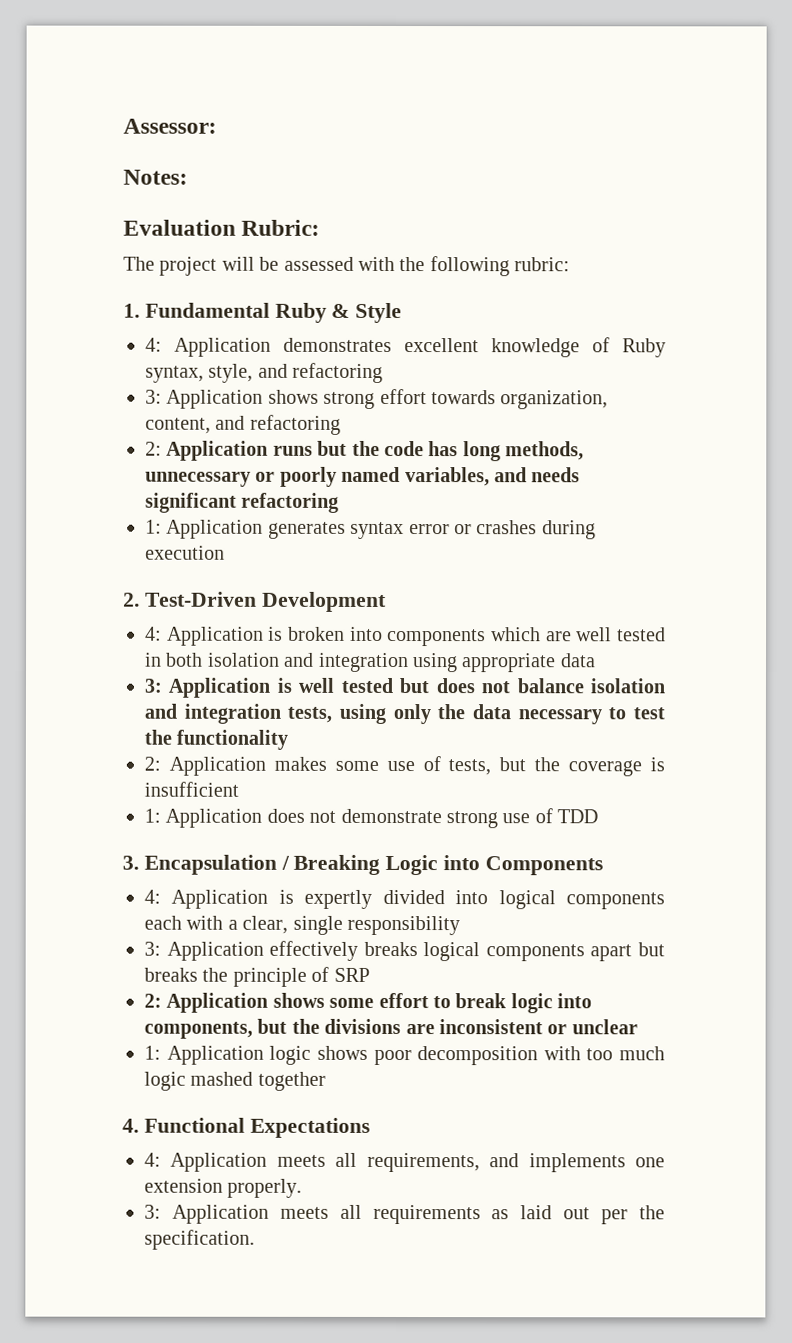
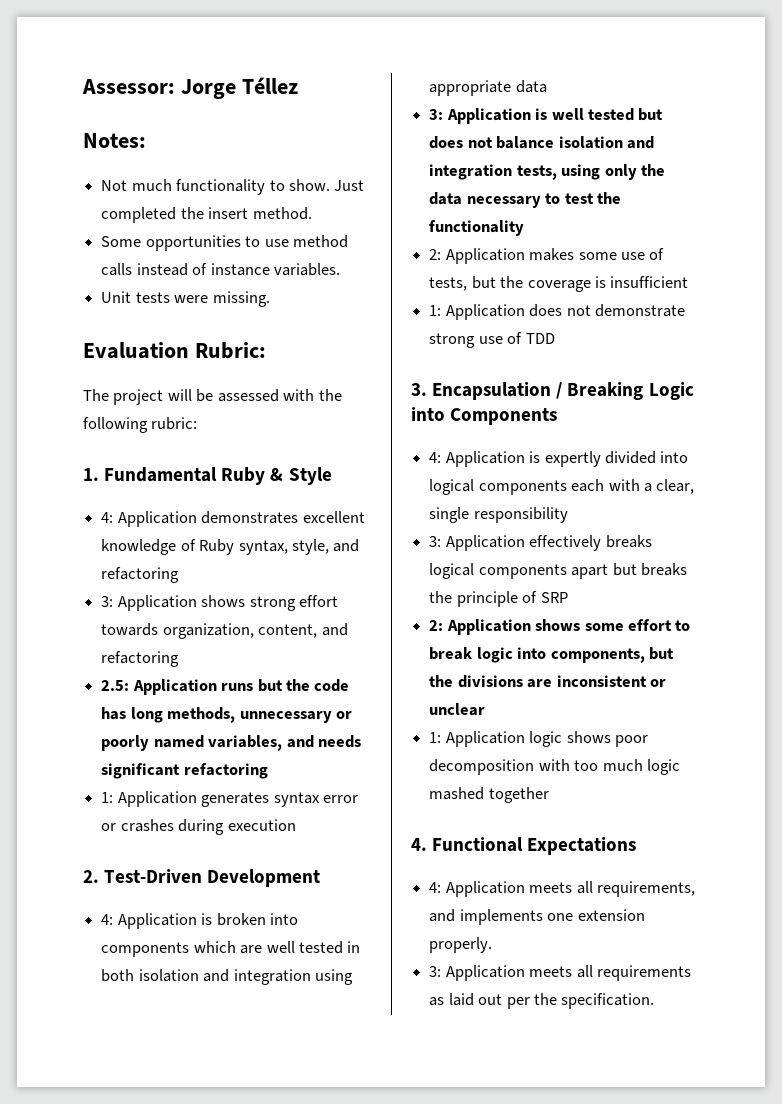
- Assessor:
+ Assessor: Jorge Téllez
+ Not much functionality to show. Just completed the insert method.
+ Some opportunities to use method calls instead of instance variables.
+ Unit tests were missing.
- 2: Application runs but the code has long methods, unnecessary or poorly named variables, and needs significant refactoring
+ 2.5: Application runs but the code has long methods, unnecessary or poorly named variables, and needs significant refactoring

